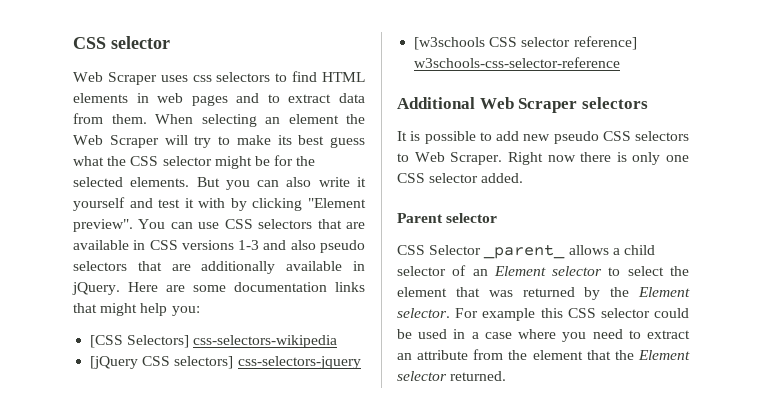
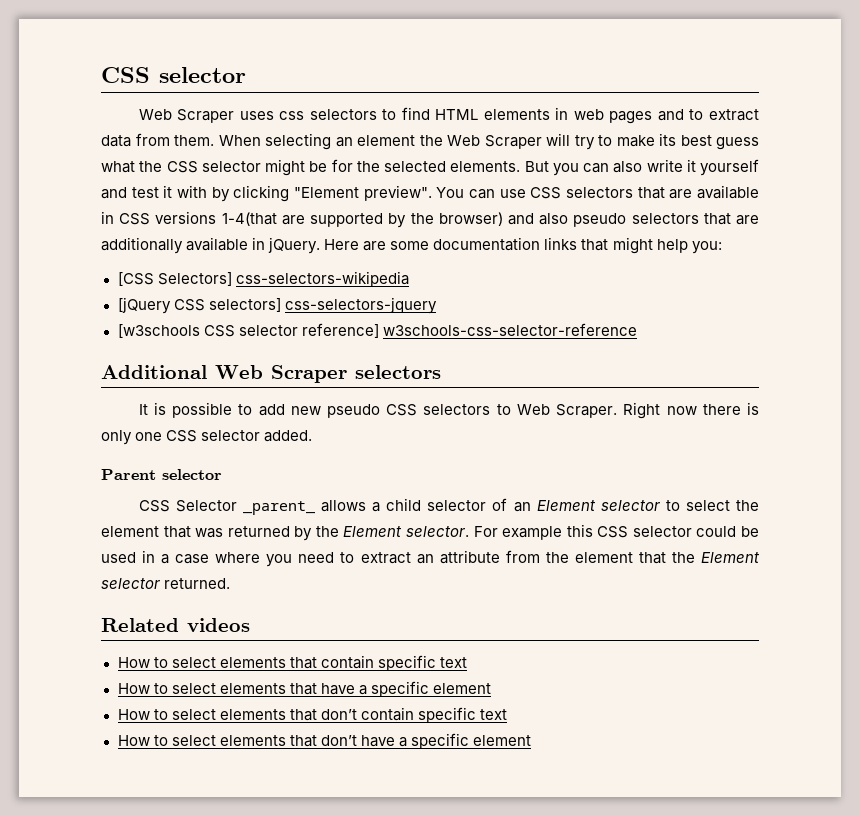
- You can use CSS selectors that are available in CSS versions 1-3 and also pseudo selectors that are additionally available in jQuery.
+ You can use CSS selectors that are available in CSS versions 1-4(that are supported by the browser) and also pseudo selectors that are additionally available in jQuery.
+ Related videos
+ How to select elements that contain specific text
+ How to select elements that have a specific element
+ How to select elements that don’t contain specific text
+ How to select elements that don’t have a specific element

